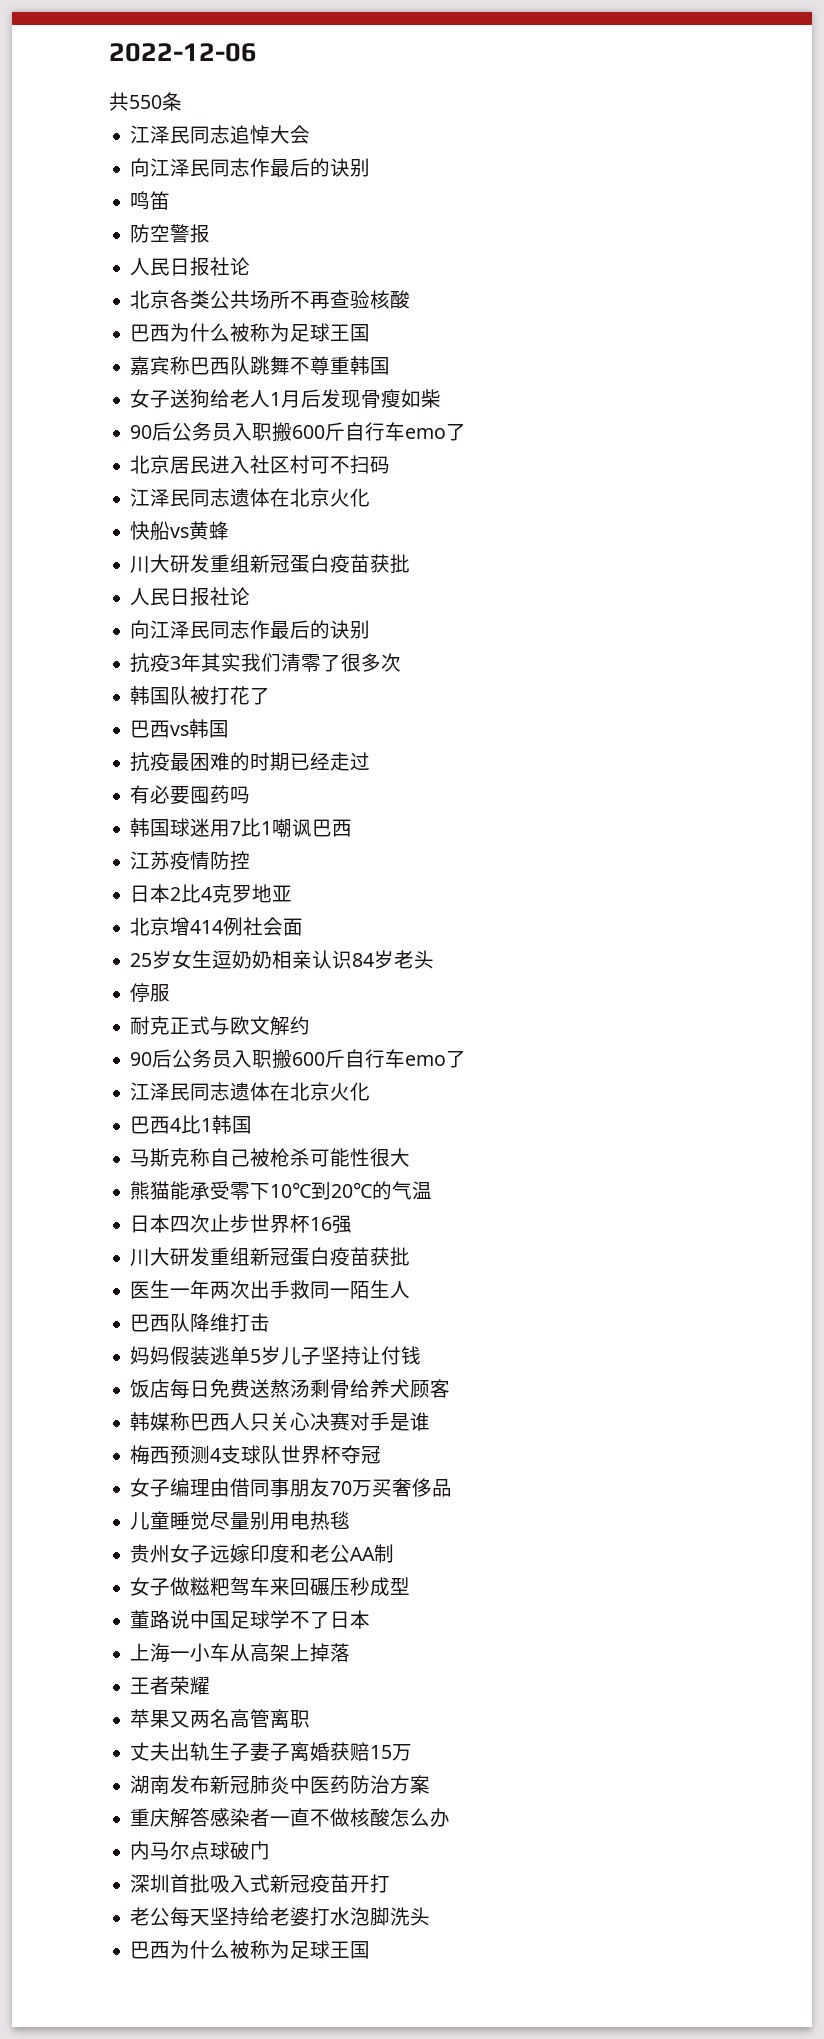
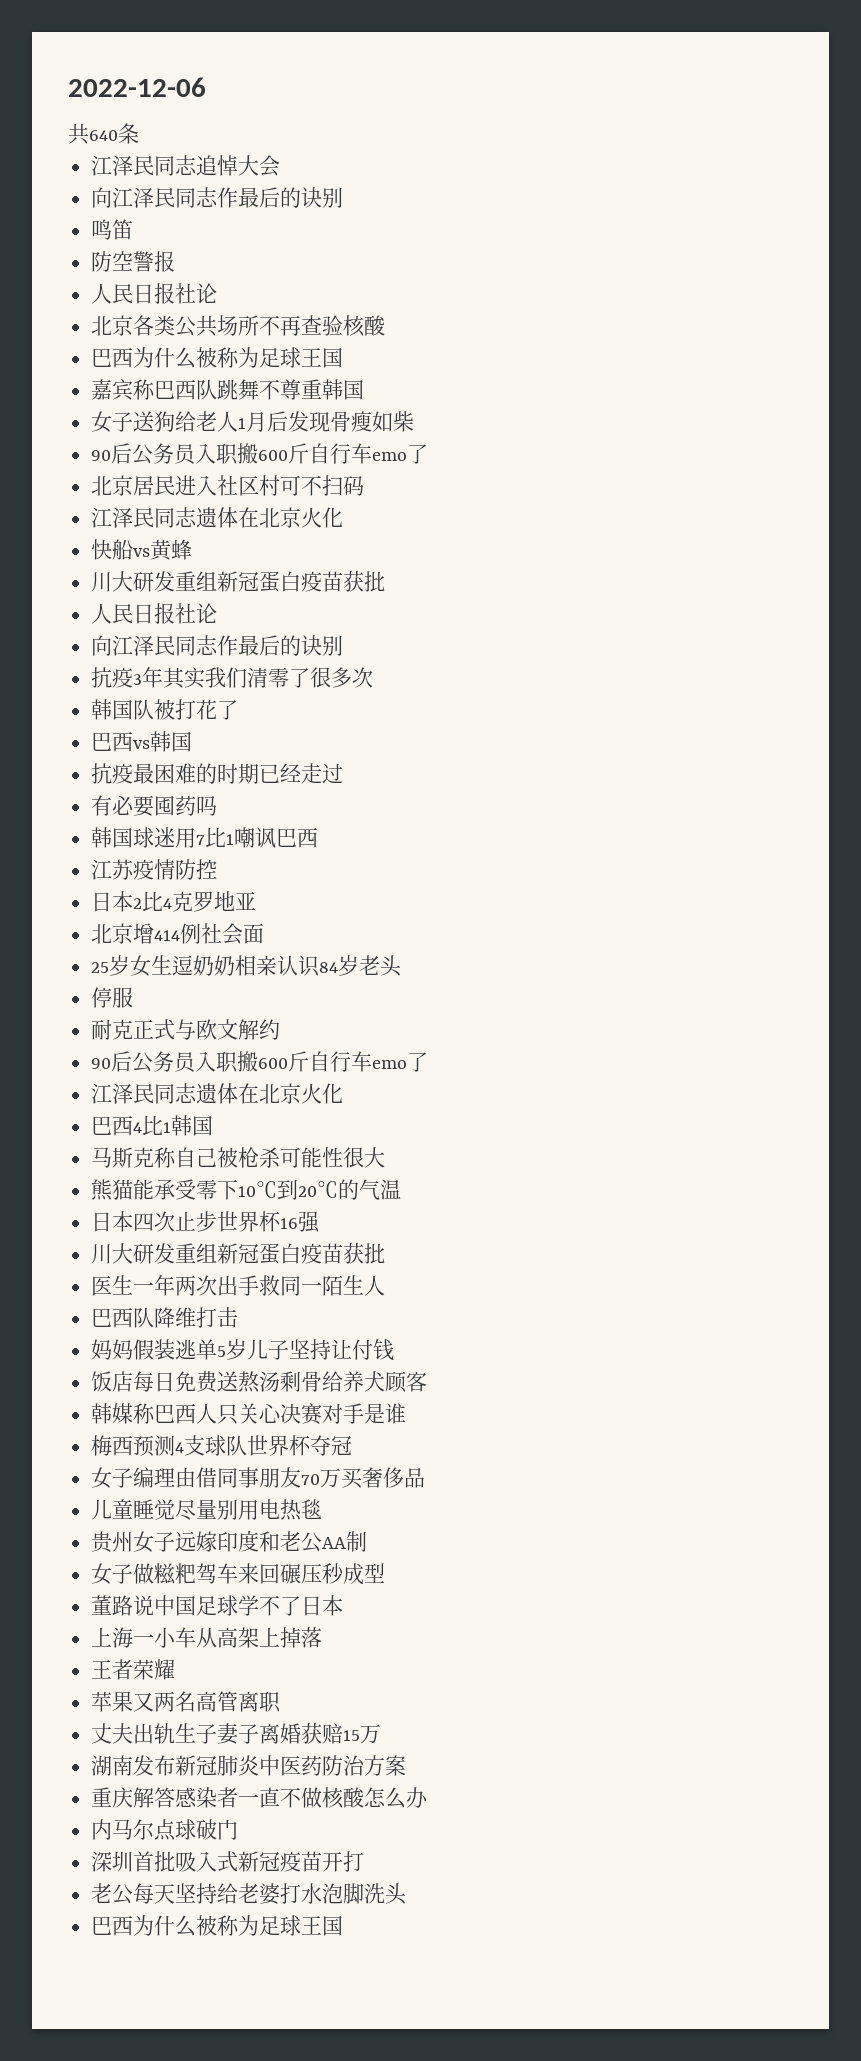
- 共550条
+ 共640条

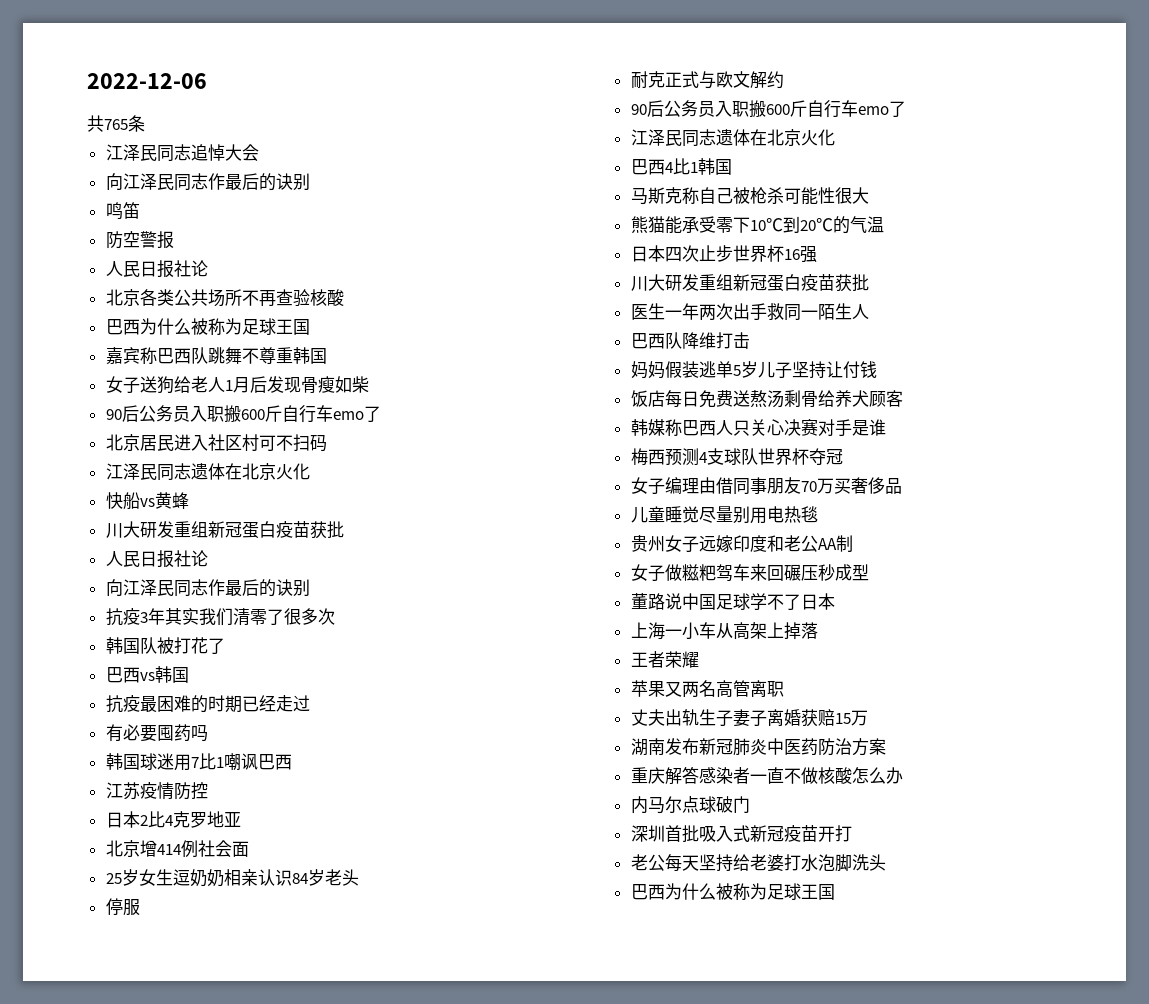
- 共640条
+ 共765条

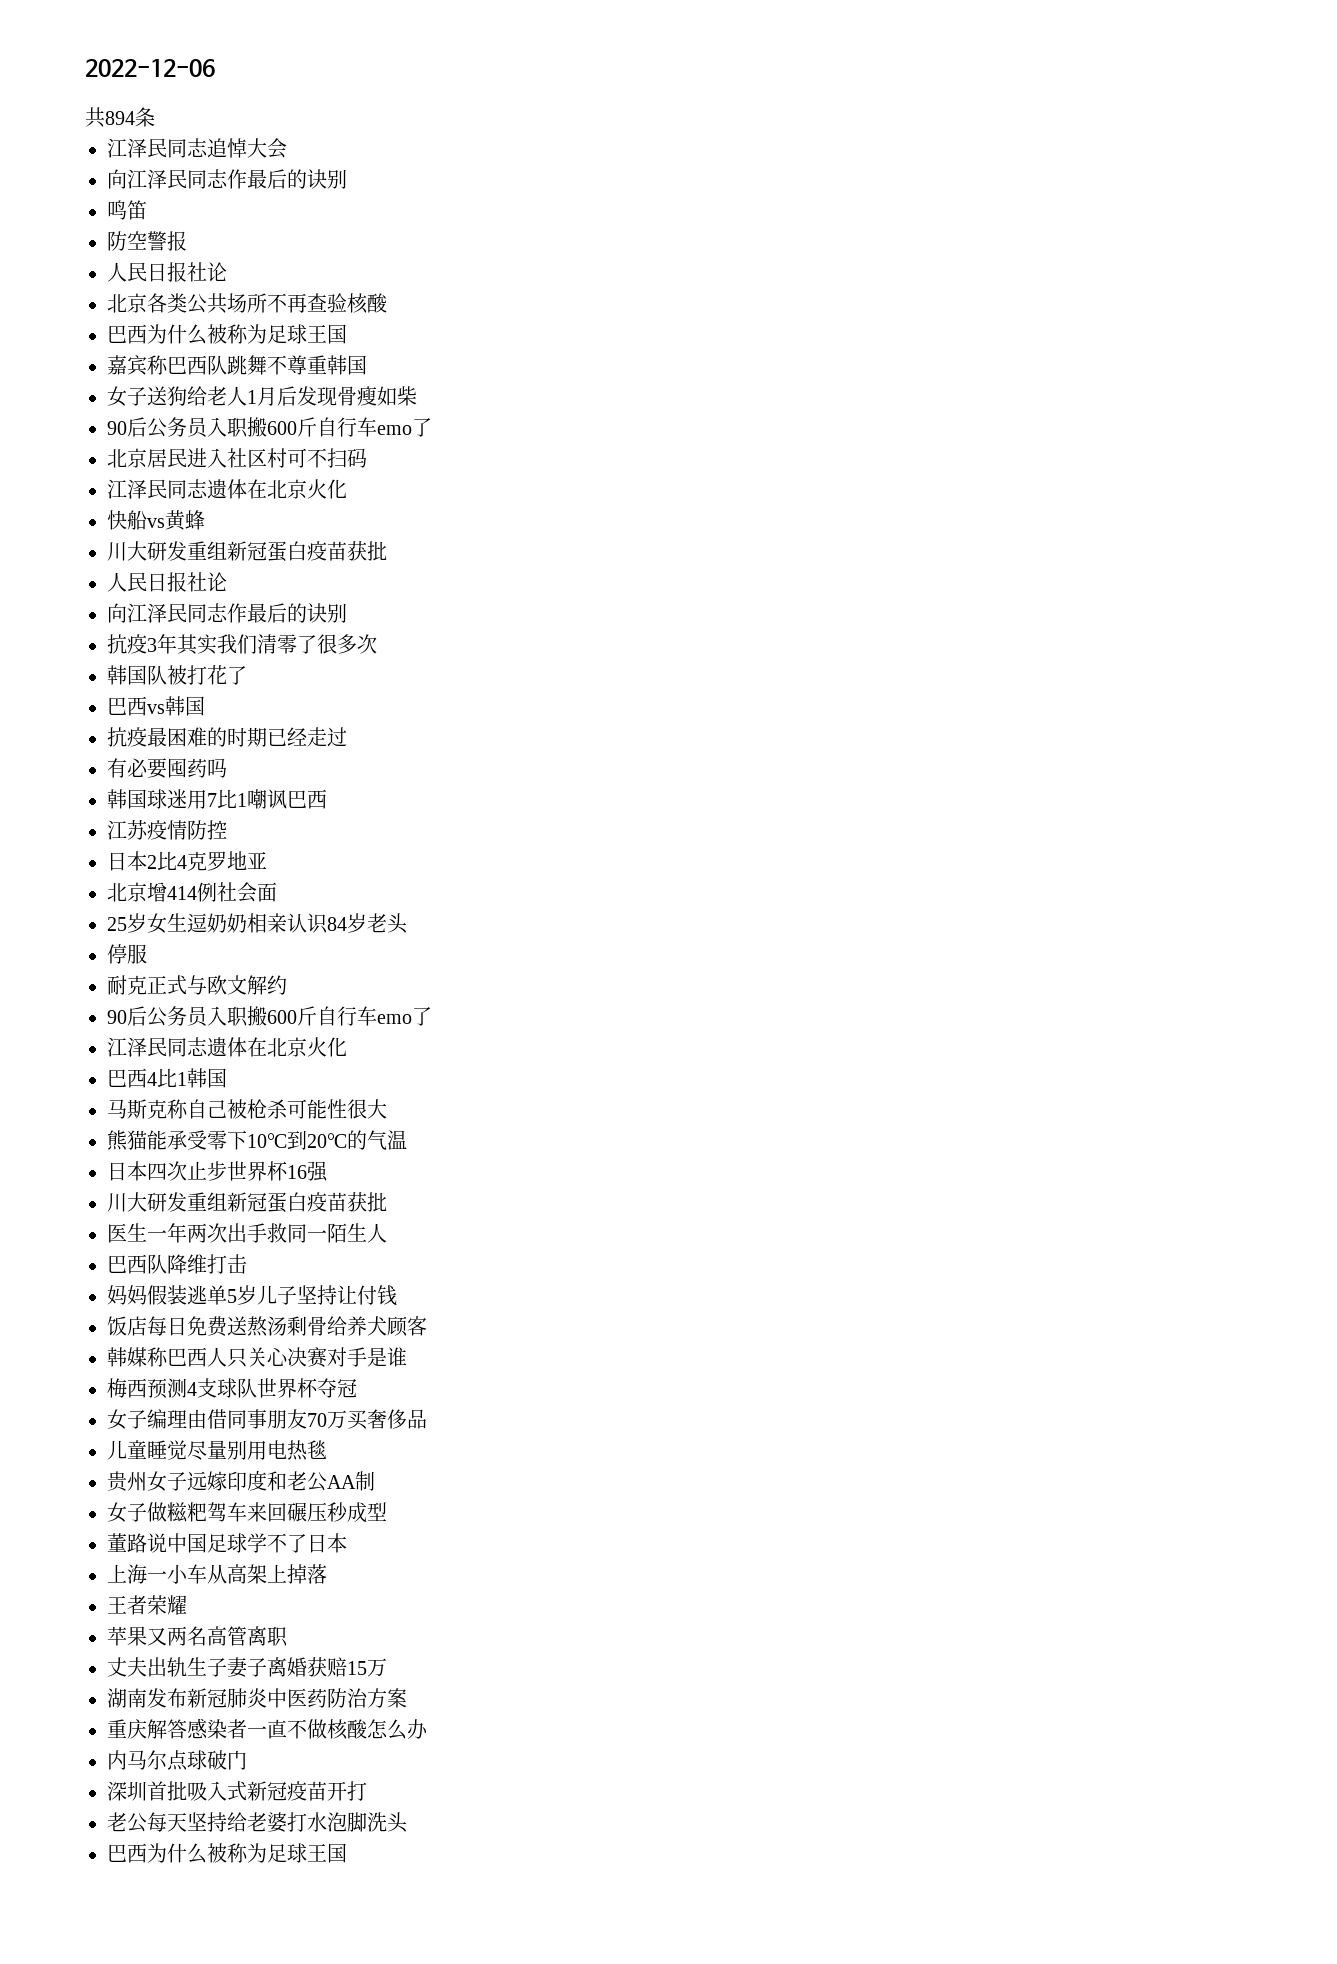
- 共765条
+ 共894条

